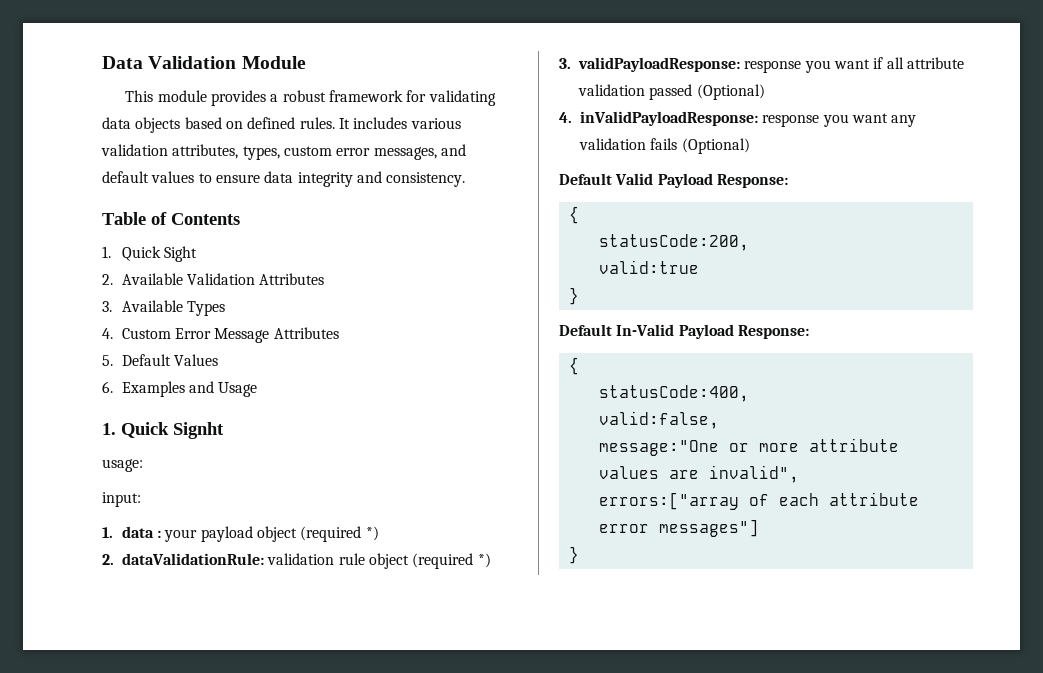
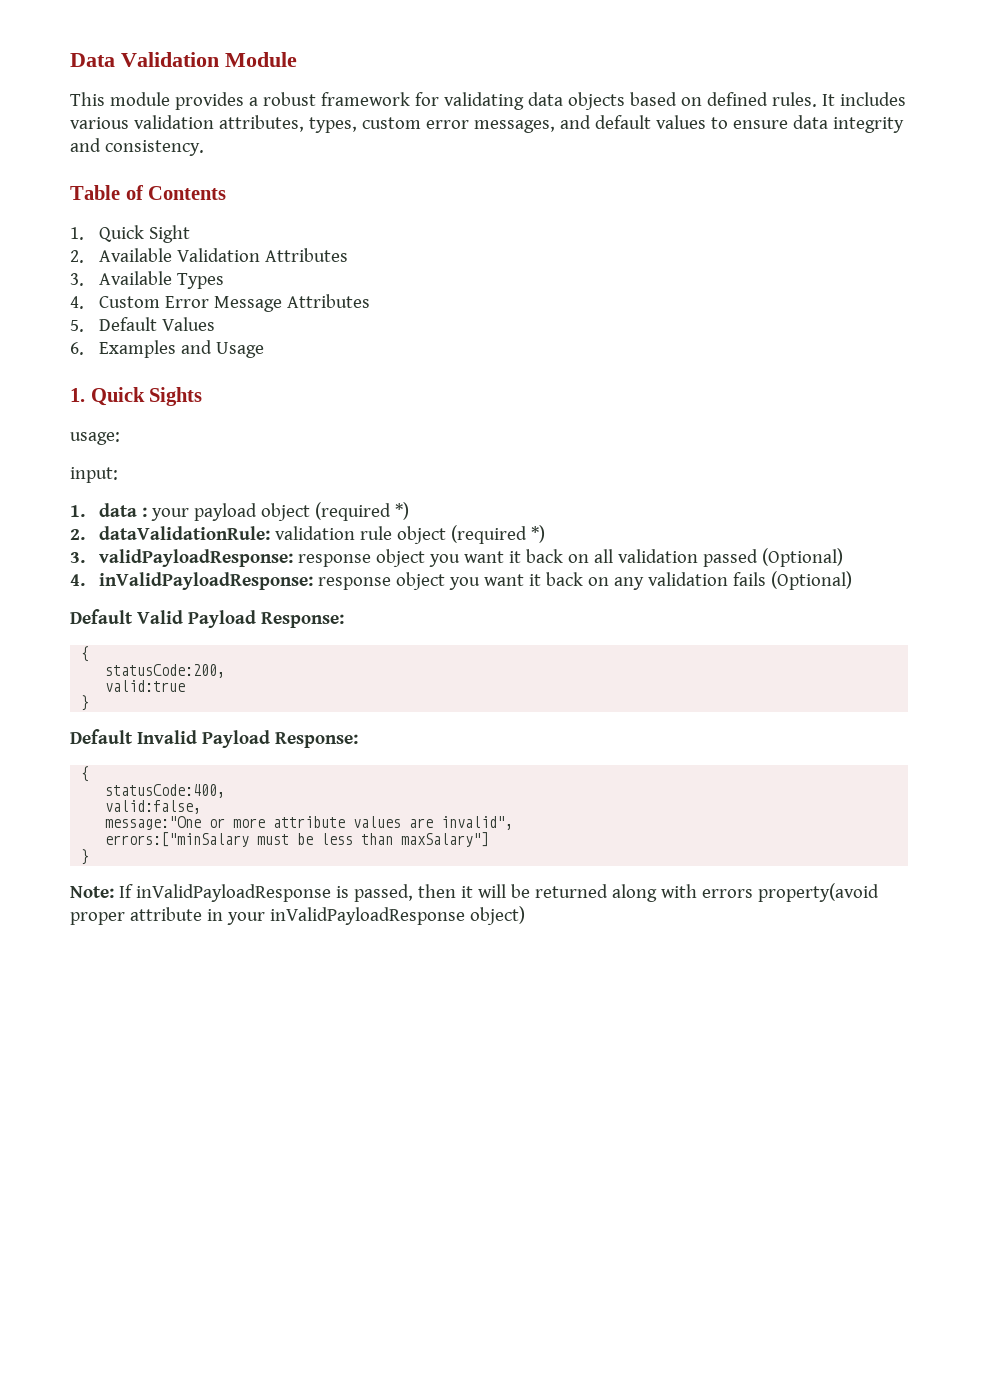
- 1. Quick Signht
+ 1. Quick Sights
- 3. validPayloadResponse: response you want if all attribute validation passed (Optional)
+ 3. validPayloadResponse: response object you want it back on all validation passed (Optional)
- 4. inValidPayloadResponse: response you want any validation fails (Optional)
+ 4. inValidPayloadResponse: response object you want it back on any validation fails (Optional)
- Default In-Valid Payload Response:
+ Default Invalid Payload Response:
- errors:["array of each attribute error messages"]
+ errors:["minSalary must be less than maxSalary"]
  }
+ Note: If inValidPayloadResponse is passed, then it will be returned along with errors property(avoid proper attribute in your inValidPayloadResponse object)

